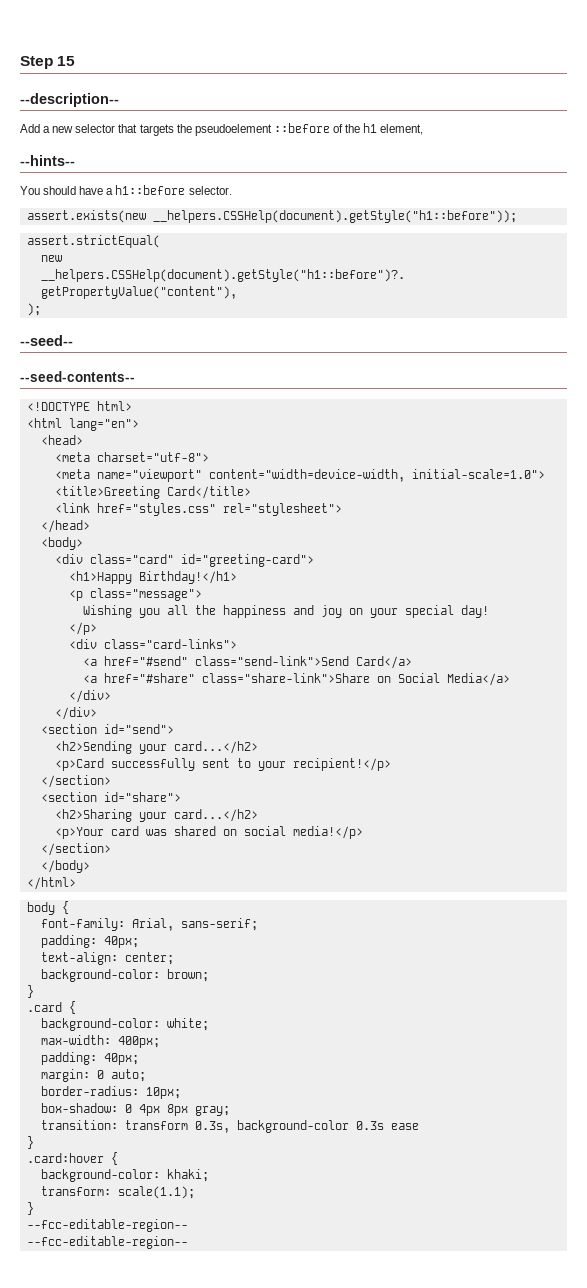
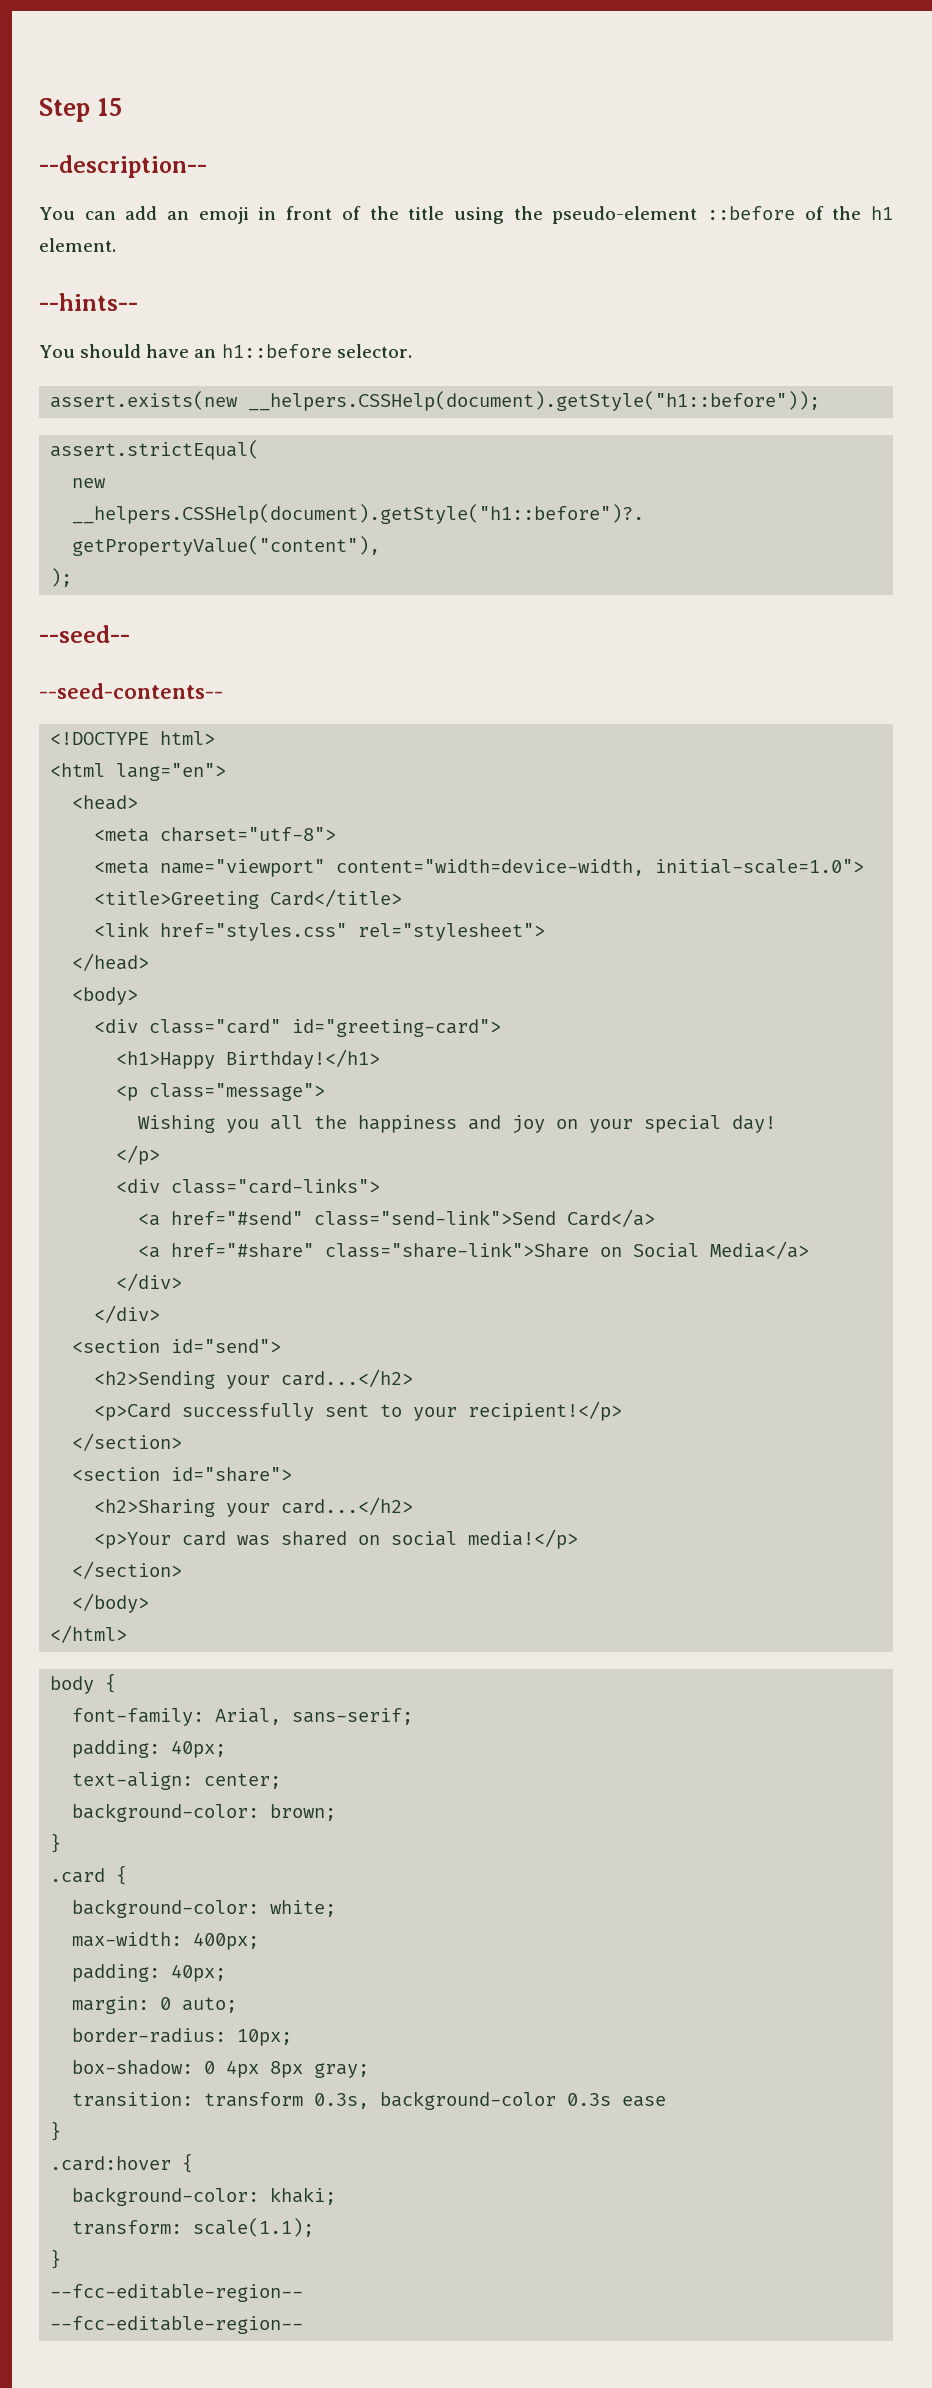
- Add a new selector that targets the pseudoelement ::before of the h1 element,
+ You can add an emoji in front of the title using the pseudo-element ::before of the h1 element.
- You should have a h1::before selector.
+ You should have an h1::before selector.

